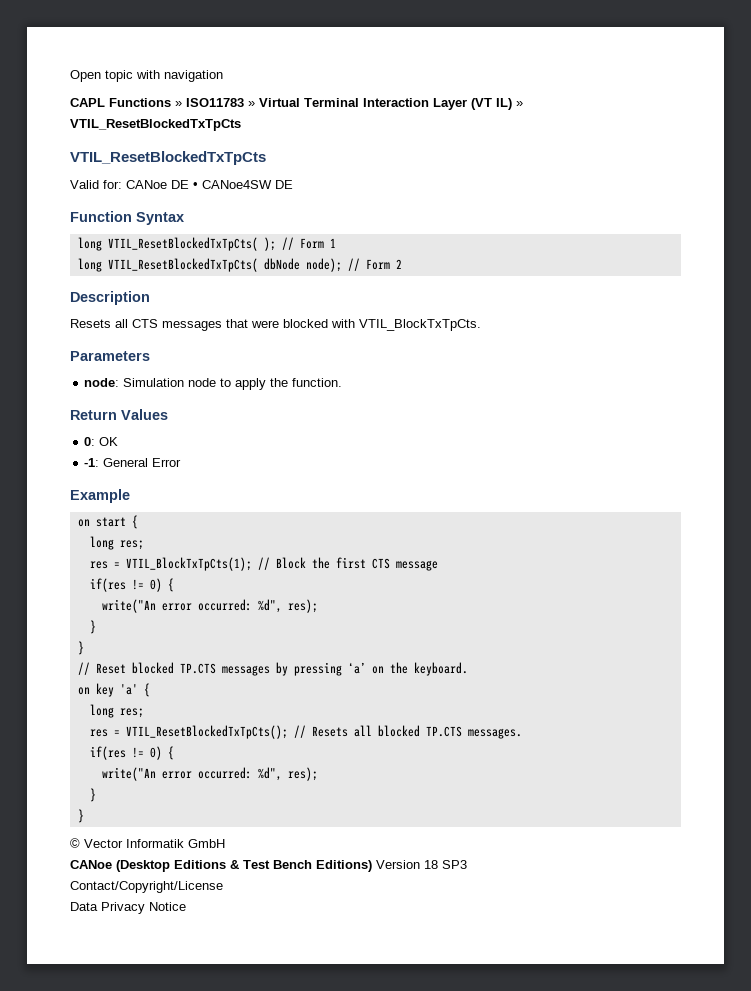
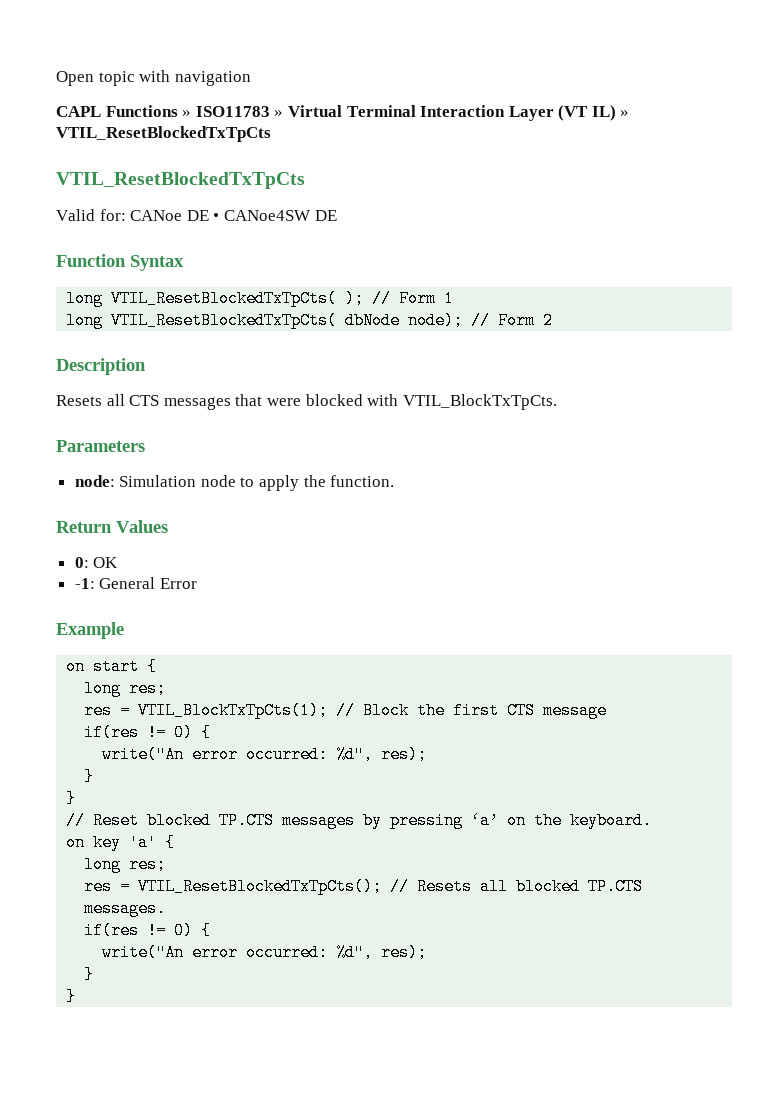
- © Vector Informatik GmbH
- CANoe (Desktop Editions & Test Bench Editions) Version 18 SP3
- Contact/Copyright/License
- Data Privacy Notice

